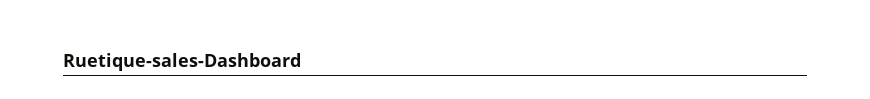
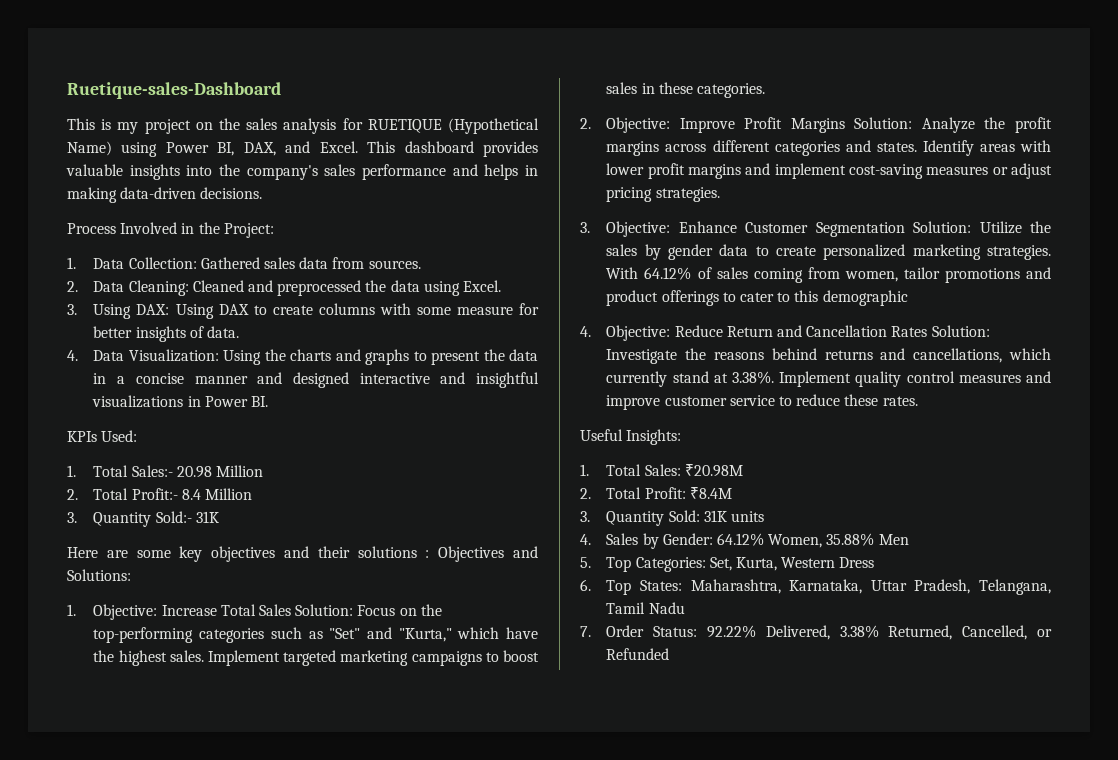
+ This is my project on the sales analysis for RUETIQUE (Hypothetical Name) using Power BI, DAX, and Excel. This dashboard provides valuable insights into the company's sales performance and helps in making data-driven decisions.
+ Process Involved in the Project:
+ 1. Data Collection: Gathered sales data from sources.
+ 2. Data Cleaning: Cleaned and preprocessed the data using Excel.
+ 3. Using DAX: Using DAX to create columns with some measure for better insights of data.
+ 4. Data Visualization: Using the charts and graphs to present the data in a concise manner and designed interactive and insightful visualizations in Power BI.
+ KPIs Used:
+ 1. Total Sales:- 20.98 Million
+ 2. Total Profit:- 8.4 Million
+ 3. Quantity Sold:- 31K
+ Here are some key objectives and their solutions : Objectives and Solutions:
+ 1. Objective: Increase Total Sales Solution: Focus on the top-performing categories such as "Set" and "Kurta," which have the highest sales. Implement targeted marketing campaigns to boost sales in these categories.
+ 2. Objective: Improve Profit Margins Solution: Analyze the profit margins across different categories and states. Identify areas with lower profit margins and implement cost-saving measures or adjust pricing strategies.
+ 3. Objective: Enhance Customer Segmentation Solution: Utilize the sales by gender data to create personalized marketing strategies. With 64.12% of sales coming from women, tailor promotions and product offerings to cater to this demographic
+ 4. Objective: Reduce Return and Cancellation Rates Solution: Investigate the reasons behind returns and cancellations, which currently stand at 3.38%. Implement quality control measures and improve customer service to reduce these rates.
+ Useful Insights:
+ 1. Total Sales: ₹20.98M
+ 2. Total Profit: ₹8.4M
+ 3. Quantity Sold: 31K units
+ 4. Sales by Gender: 64.12% Women, 35.88% Men
+ 5. Top Categories: Set, Kurta, Western Dress
+ 6. Top States: Maharashtra, Karnataka, Uttar Pradesh, Telangana, Tamil Nadu
+ 7. Order Status: 92.22% Delivered, 3.38% Returned, Cancelled, or Refunded

